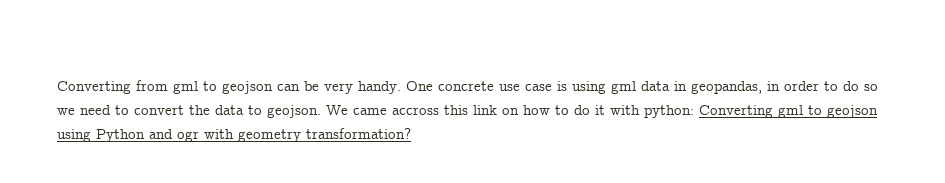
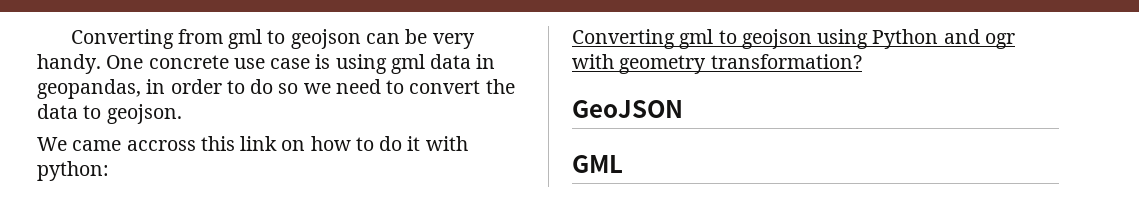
- One concrete use case is using gml data in geopandas, in order to do so we need to convert the data to geojson. We came accross this link on how to do it with python: Converting gml to geojson using Python and ogr with geometry transformation?
+ One concrete use case is using gml data in geopandas, in order to do so we need to convert the data to geojson.
+ We came accross this link on how to do it with python:
+ Converting gml to geojson using Python and ogr with geometry transformation?
+ GeoJSON
+ GML

